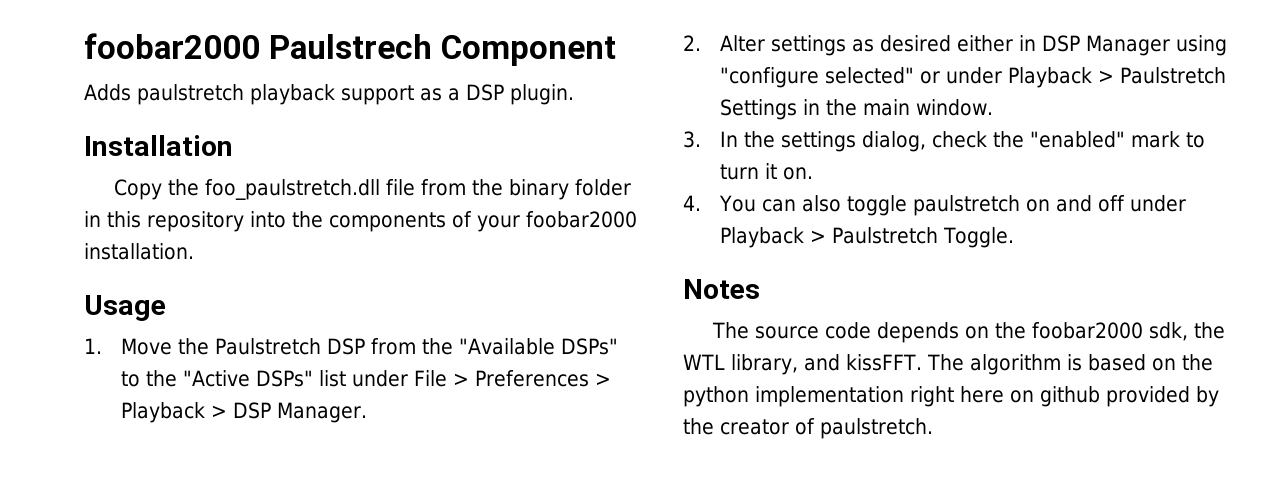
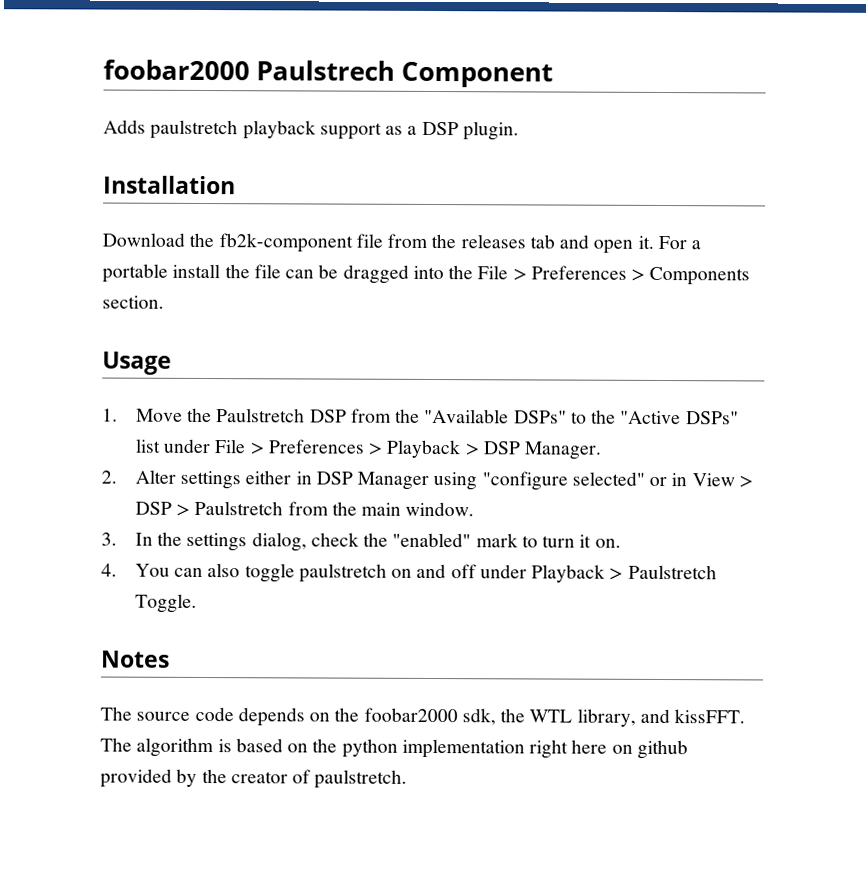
- Copy the foo_paulstretch.dll file from the binary folder in this repository into the components of your foobar2000 installation.
+ Download the fb2k-component file from the releases tab and open it. For a portable install the file can be dragged into the File > Preferences > Components section.
- 2. Alter settings as desired either in DSP Manager using "configure selected" or under Playback > Paulstretch Settings in the main window.
+ 2. Alter settings either in DSP Manager using "configure selected" or in View > DSP > Paulstretch from the main window.

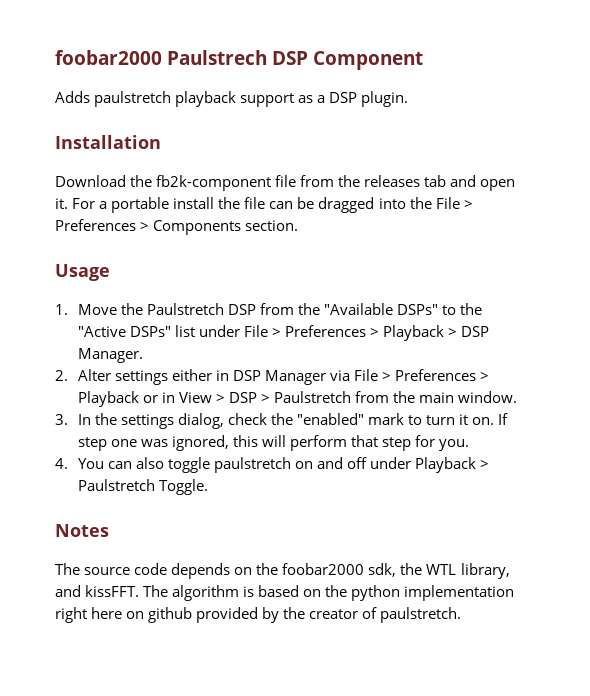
- foobar2000 Paulstrech Component
+ foobar2000 Paulstrech DSP Component
- 2. Alter settings either in DSP Manager using "configure selected" or in View > DSP > Paulstretch from the main window.
+ 2. Alter settings either in DSP Manager via File > Preferences > Playback or in View > DSP > Paulstretch from the main window.
+ If step one was ignored, this will perform that step for you.

